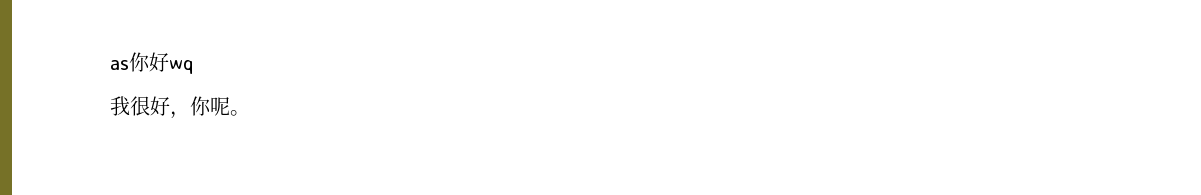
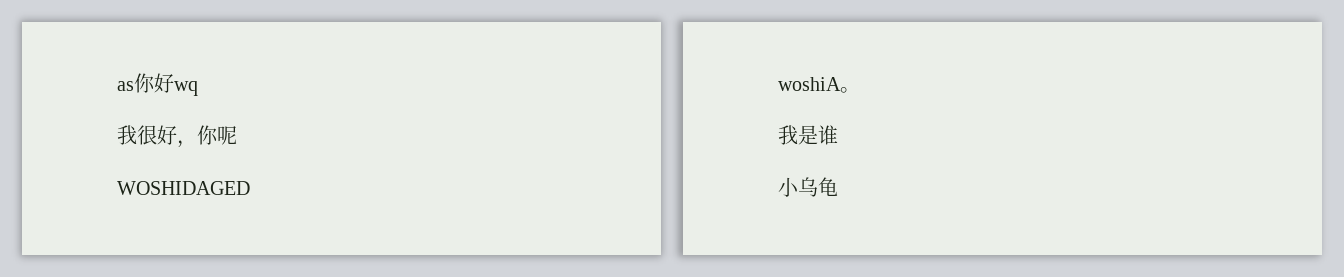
- 我很好，你呢。
+ 我很好，你呢
+ WOSHIDAGED
+ woshiA。
+ 我是谁
+ 小乌龟

